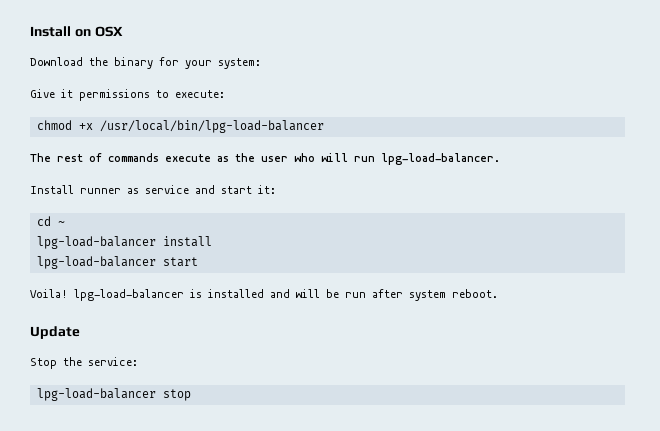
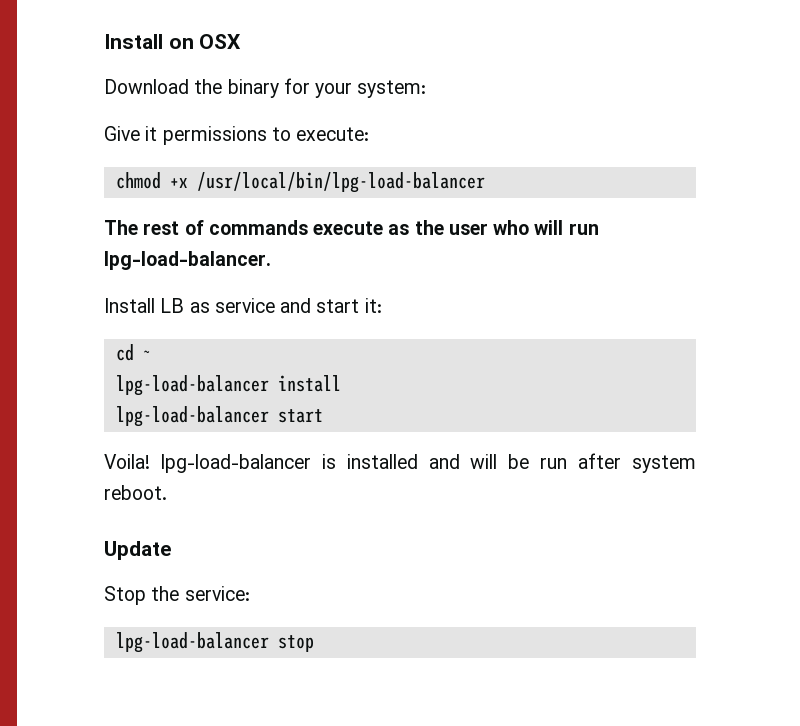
- Install runner as service and start it:
+ Install LB as service and start it:

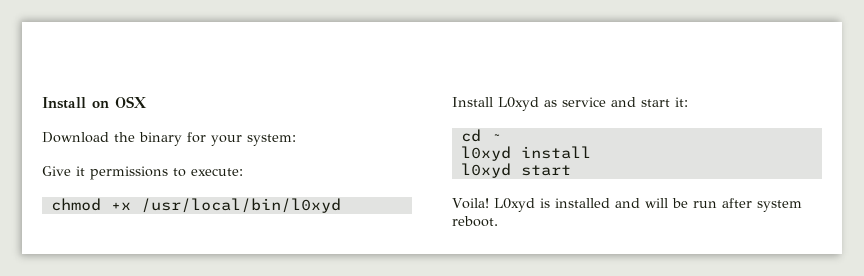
- chmod +x /usr/local/bin/lpg-load-balancer
- The rest of commands execute as the user who will run lpg-load-balancer.
- Install LB as service and start it:
+ chmod +x /usr/local/bin/l0xyd
+ Install L0xyd as service and start it:
- lpg-load-balancer install
+ l0xyd install
- lpg-load-balancer start
+ l0xyd start
- Voila! lpg-load-balancer is installed and will be run after system reboot.
+ Voila! L0xyd is installed and will be run after system reboot.
- Update
- Stop the service:
- lpg-load-balancer stop

